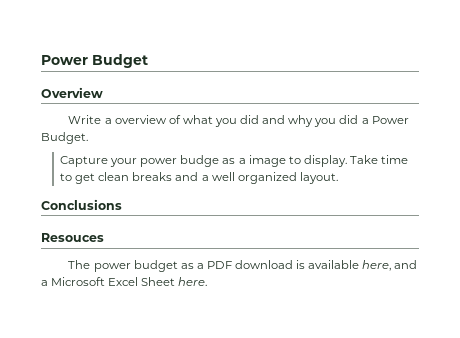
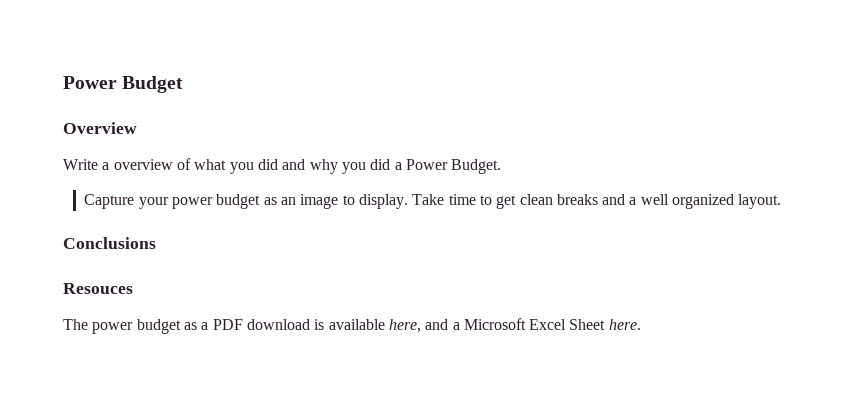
- Capture your power budge as a image to display.
+ Capture your power budget as an image to display.

